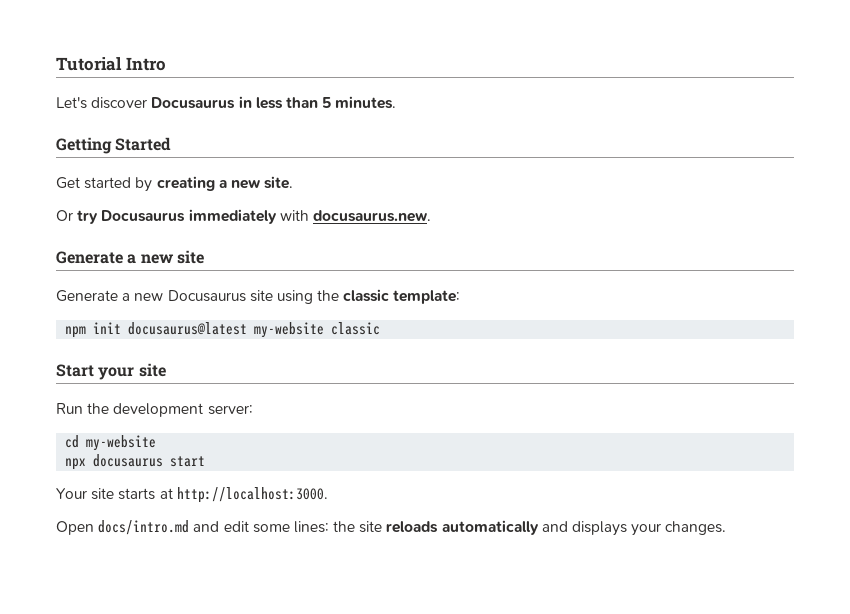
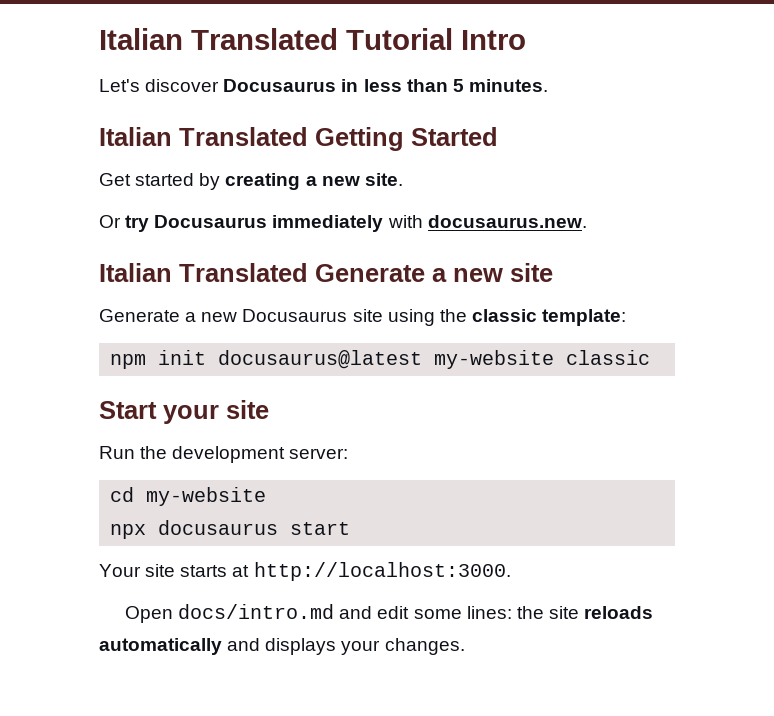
- Tutorial Intro
+ Italian Translated Tutorial Intro
- Getting Started
+ Italian Translated Getting Started
- Generate a new site
+ Italian Translated Generate a new site

